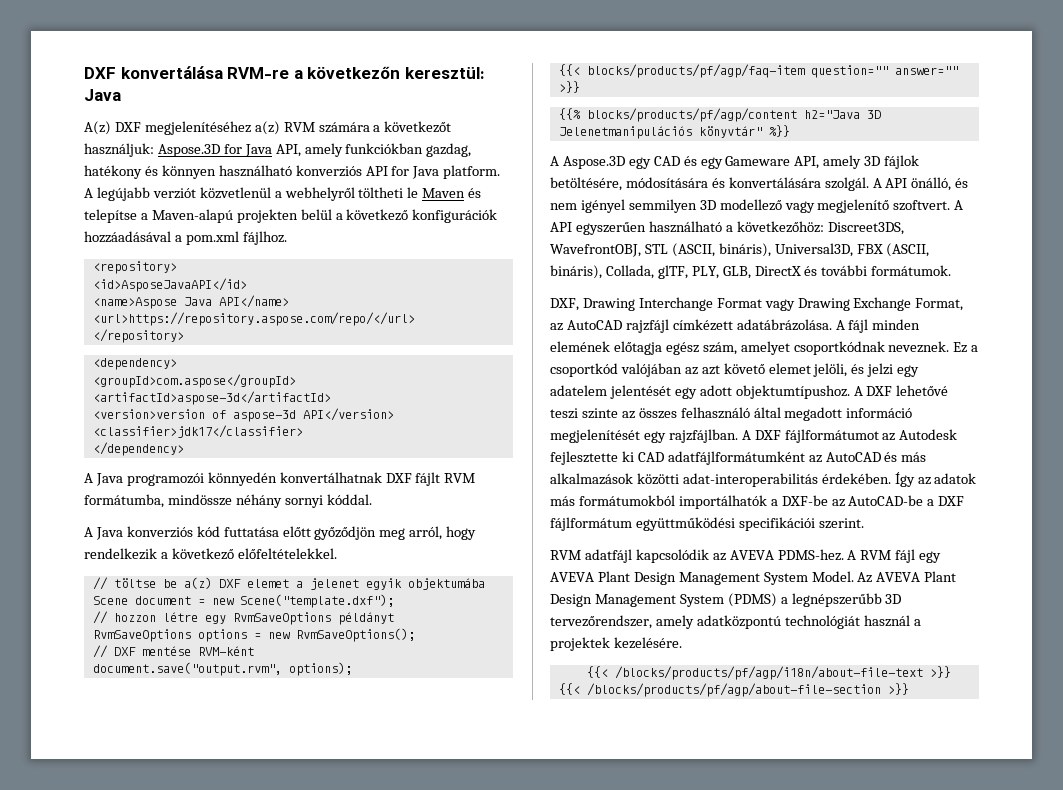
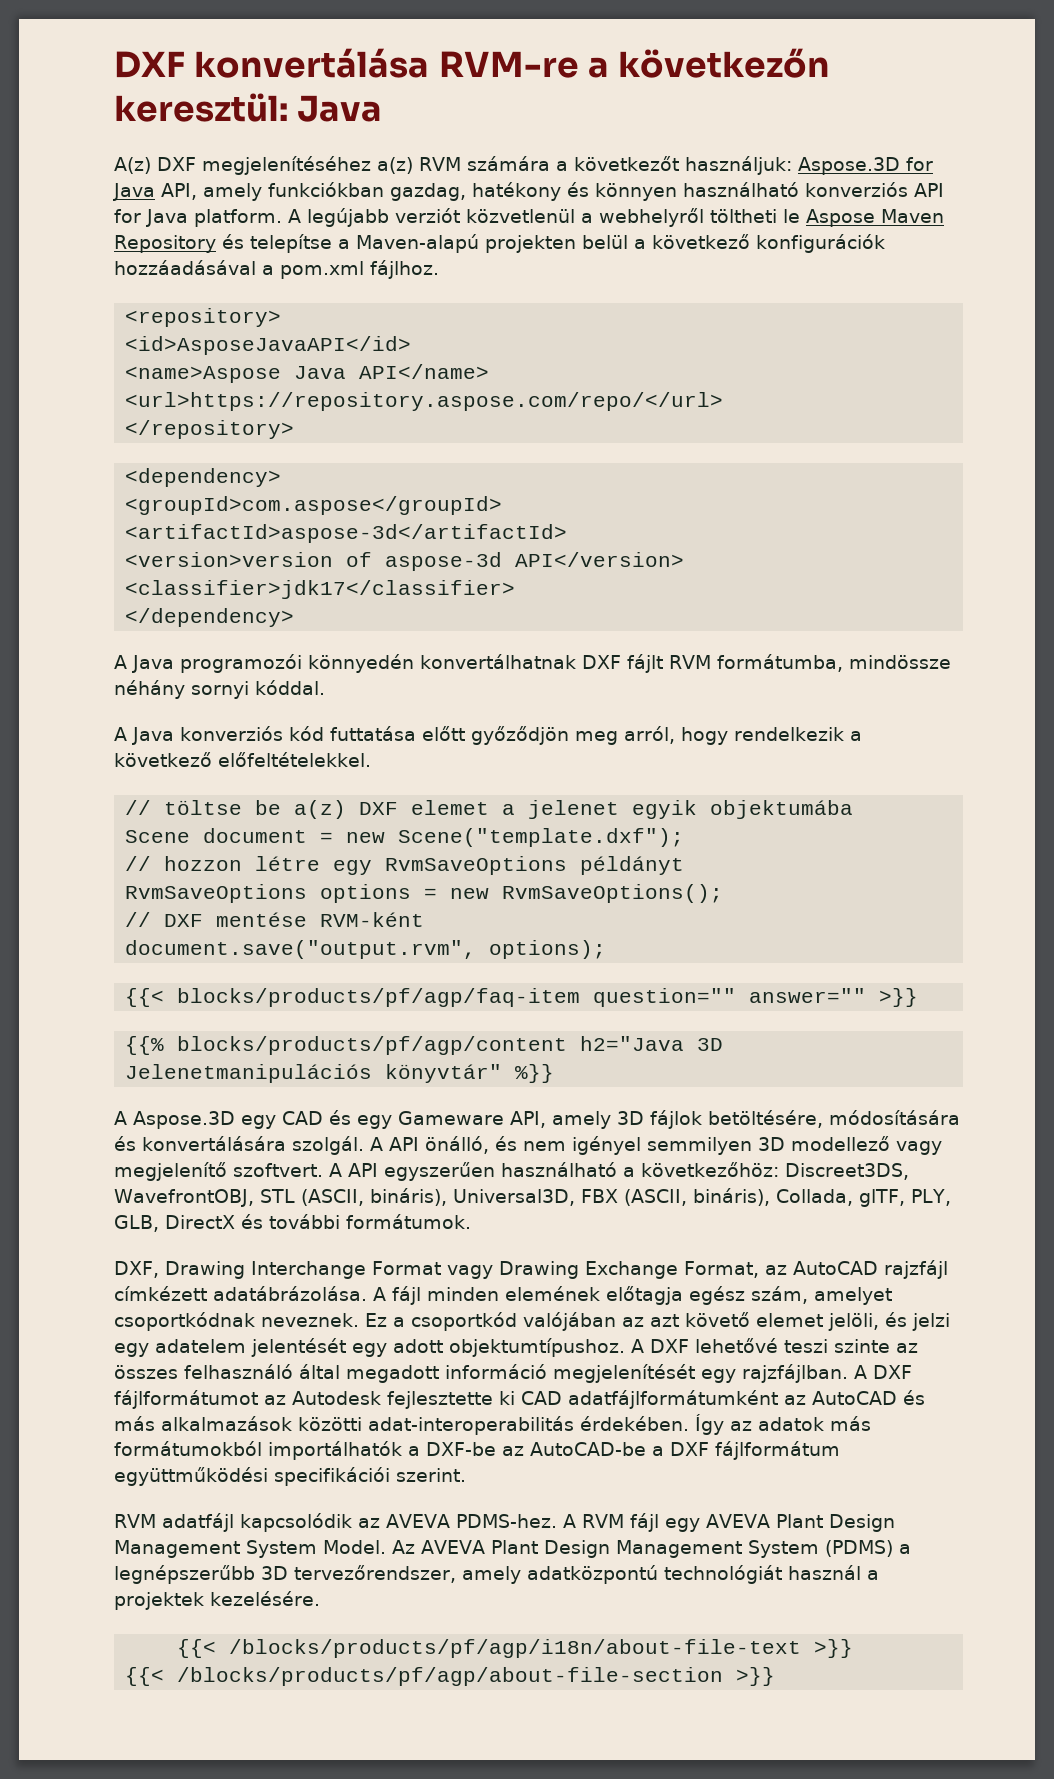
- A legújabb verziót közvetlenül a webhelyről töltheti le Maven és telepítse a Maven-alapú projekten belül a következő konfigurációk hozzáadásával a pom.xml fájlhoz.
+ A legújabb verziót közvetlenül a webhelyről töltheti le Aspose Maven Repository és telepítse a Maven-alapú projekten belül a következő konfigurációk hozzáadásával a pom.xml fájlhoz.

